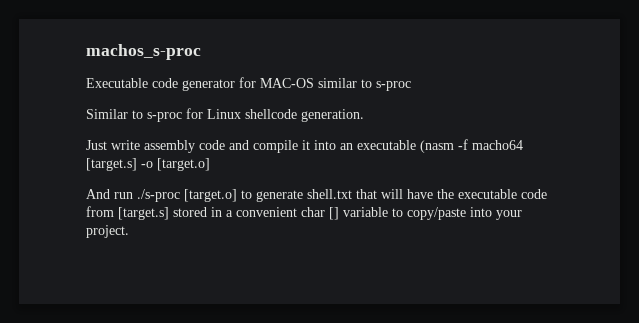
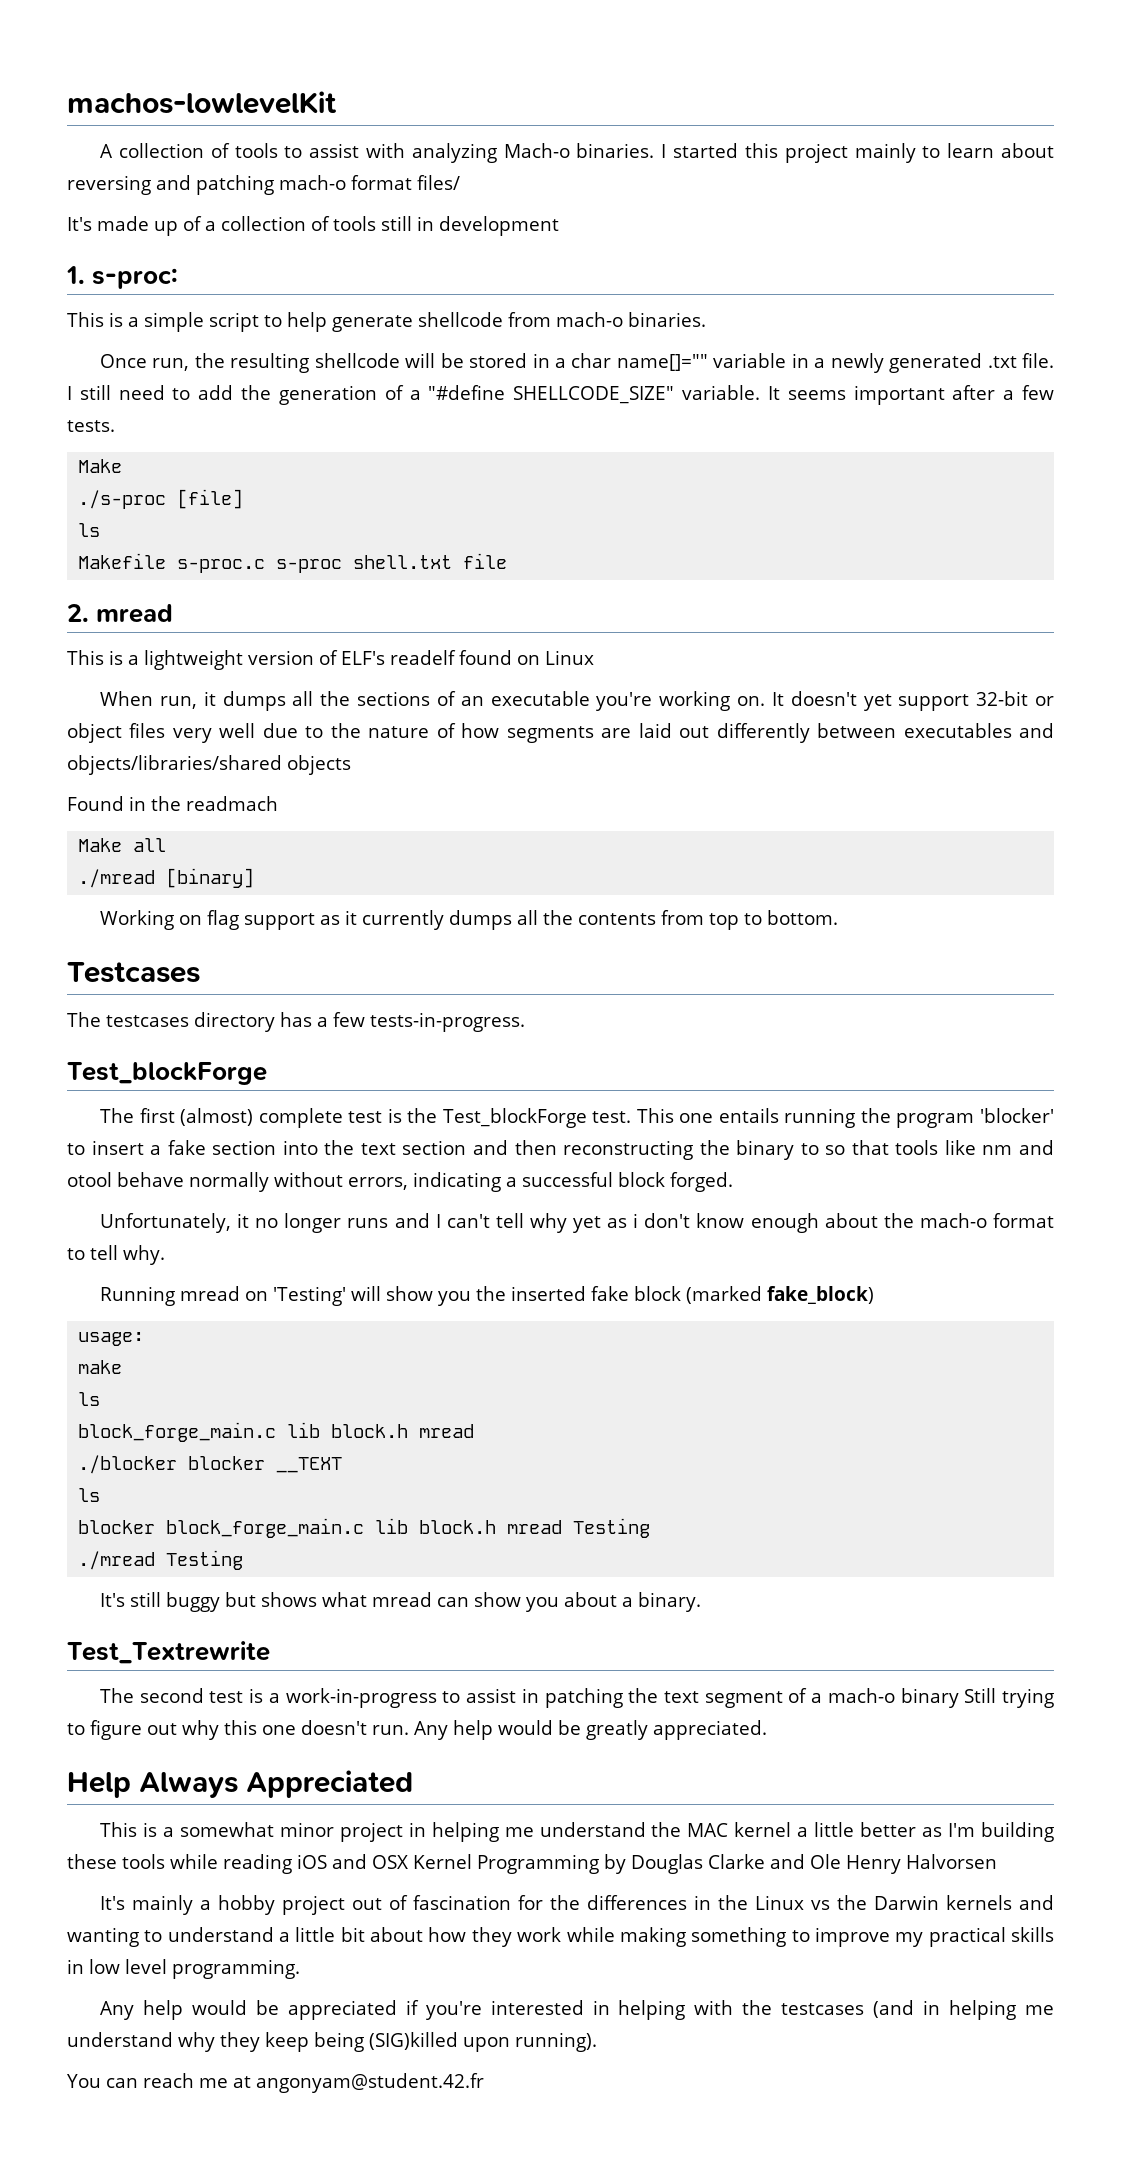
- machos_s-proc
- Executable code generator for MAC-OS similar to s-proc
- Similar to s-proc for Linux shellcode generation.
- Just write assembly code and compile it into an executable (nasm -f macho64 [target.s] -o [target.o]
- And run ./s-proc [target.o] to generate shell.txt that will have the executable code from [target.s] stored in a convenient char [] variable to copy/paste into your project.
+ machos-lowlevelKit
+ A collection of tools to assist with analyzing Mach-o binaries. I started this project mainly to learn about reversing and patching mach-o format files/
+ It's made up of a collection of tools still in development
+ 1. s-proc:
+ This is a simple script to help generate shellcode from mach-o binaries.
+ Once run, the resulting shellcode will be stored in a char name[]="" variable in a newly generated .txt file. I still need to add the generation of a "#define SHELLCODE_SIZE" variable. It seems important after a few tests.
+ Make
+ ./s-proc [file]
+ ls
+ Makefile s-proc.c s-proc shell.txt file
+ 2. mread
+ This is a lightweight version of ELF's readelf found on Linux
+ When run, it dumps all the sections of an executable you're working on. It doesn't yet support 32-bit or object files very well due to the nature of how segments are laid out differently between executables and objects/libraries/shared objects
+ Found in the readmach
+ Make all
+ ./mread [binary]
+ Working on flag support as it currently dumps all the contents from top to bottom.
+ Testcases
+ The testcases directory has a few tests-in-progress.
+ Test_blockForge
+ The first (almost) complete test is the Test_blockForge test. This one entails running the program 'blocker' to insert a fake section into the text section and then reconstructing the binary to so that tools like nm and otool behave normally without errors, indicating a successful block forged.
+ Unfortunately, it no longer runs and I can't tell why yet as i don't know enough about the mach-o format to tell why.
+ Running mread on 'Testing' will show you the inserted fake block (marked fake_block)
+ usage:
+ make
+ ls
+ block_forge_main.c lib block.h mread
+ ./blocker blocker __TEXT
+ ls
+ blocker block_forge_main.c lib block.h mread Testing
+ ./mread Testing
+ It's still buggy but shows what mread can show you about a binary.
+ Test_Textrewrite
+ The second test is a work-in-progress to assist in patching the text segment of a mach-o binary Still trying to figure out why this one doesn't run. Any help would be greatly appreciated.
+ Help Always Appreciated
+ This is a somewhat minor project in helping me understand the MAC kernel a little better as I'm building these tools while reading iOS and OSX Kernel Programming by Douglas Clarke and Ole Henry Halvorsen
+ It's mainly a hobby project out of fascination for the differences in the Linux vs the Darwin kernels and wanting to understand a little bit about how they work while making something to improve my practical skills in low level programming.
+ Any help would be appreciated if you're interested in helping with the testcases (and in helping me understand why they keep being (SIG)killed upon running).
+ You can reach me at angonyam@student.42.fr

